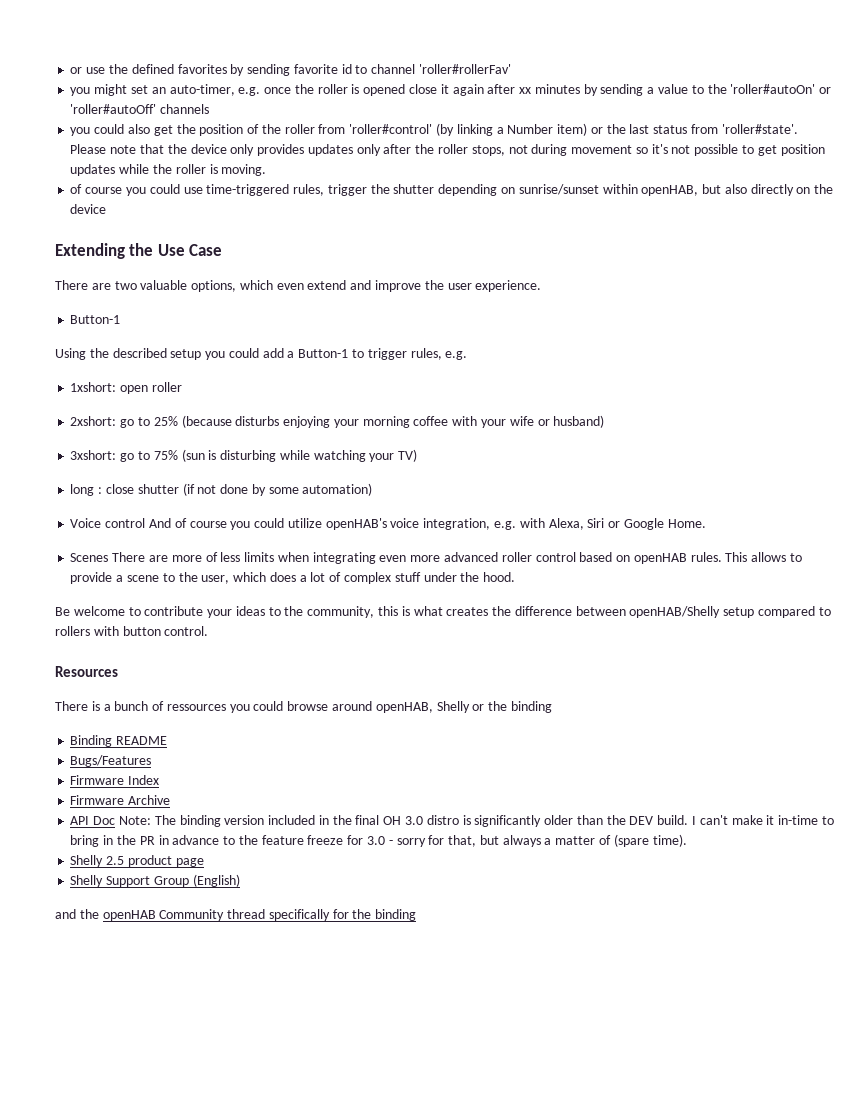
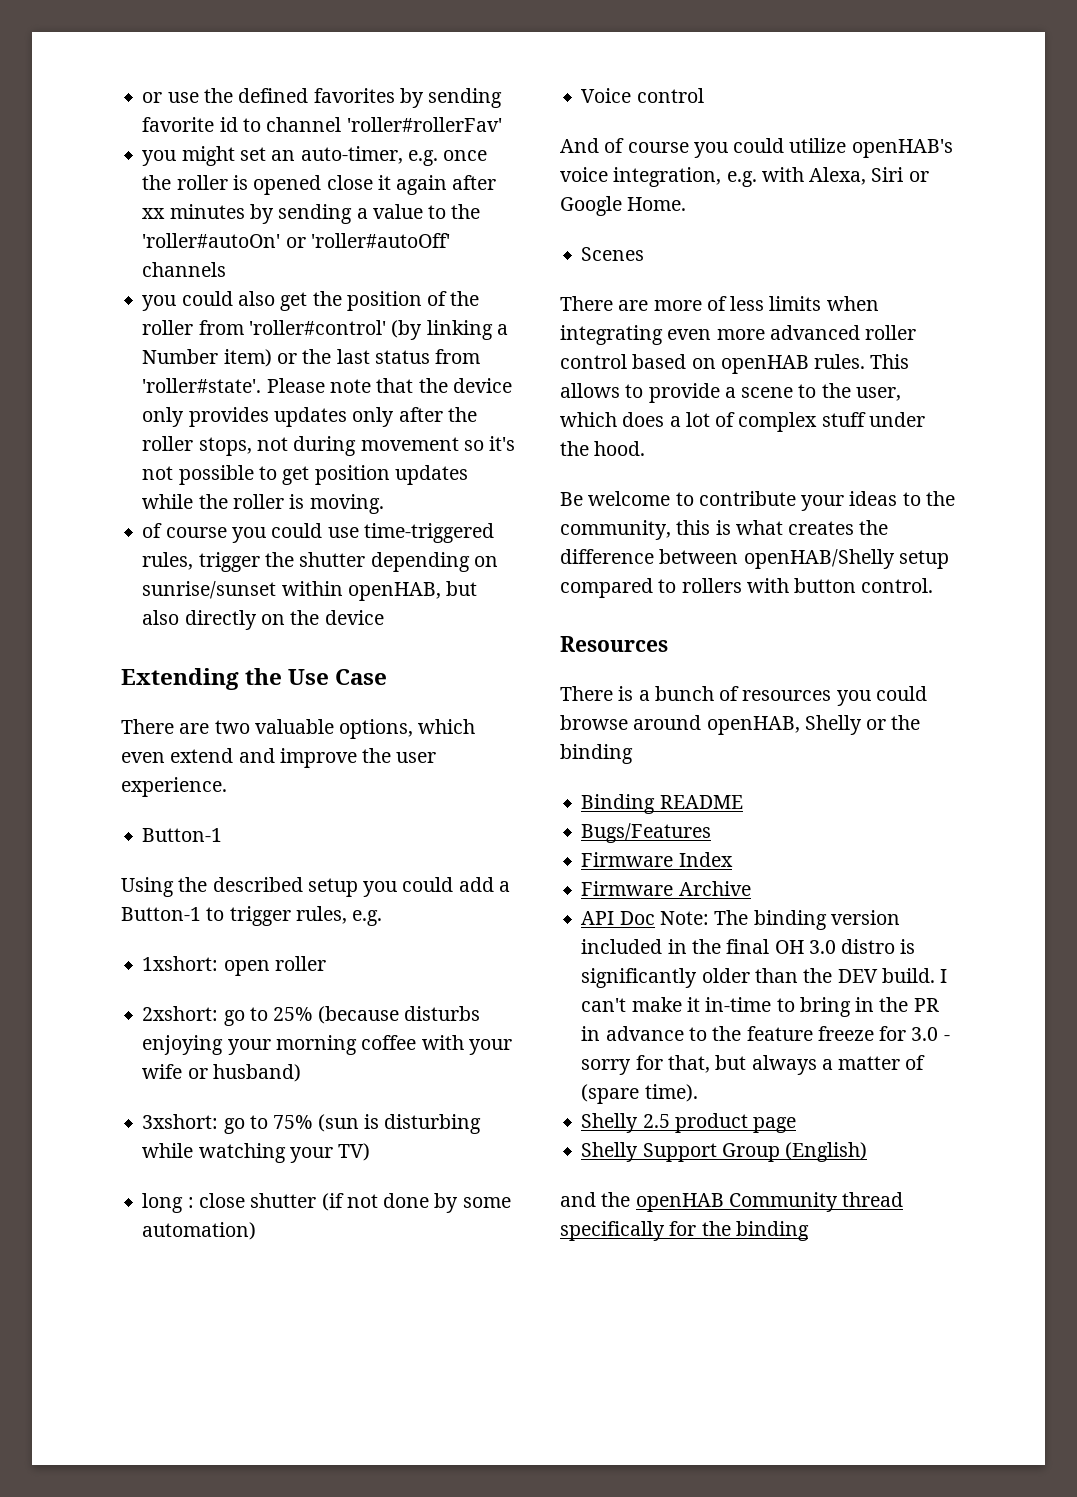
- Voice control And of course you could utilize openHAB's voice integration, e.g. with Alexa, Siri or Google Home.
+ Voice control
+ And of course you could utilize openHAB's voice integration, e.g. with Alexa, Siri or Google Home.
- Scenes There are more of less limits when integrating even more advanced roller control based on openHAB rules.
+ Scenes
+ There are more of less limits when integrating even more advanced roller control based on openHAB rules.
- There is a bunch of ressources you could browse around openHAB, Shelly or the binding
+ There is a bunch of resources you could browse around openHAB, Shelly or the binding

